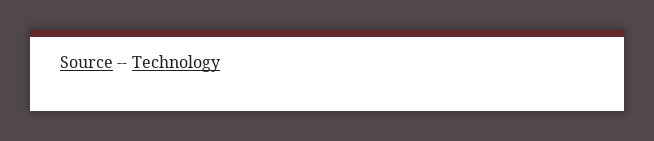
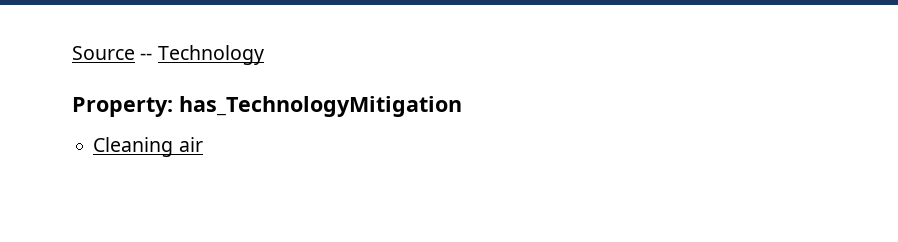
+ Property: has_TechnologyMitigation
+ Cleaning air

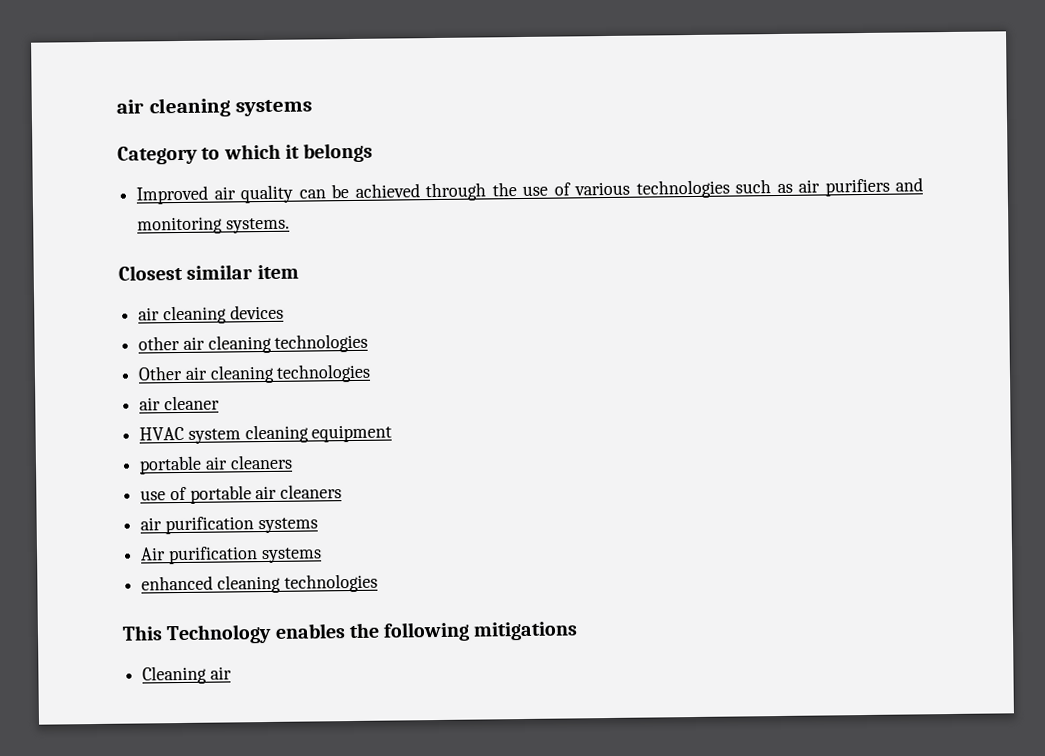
- Source -- Technology
- Property: has_TechnologyMitigation
+ air cleaning systems
+ Category to which it belongs
+ Improved air quality can be achieved through the use of various technologies such as air purifiers and monitoring systems.
+ Closest similar item
+ air cleaning devices
+ other air cleaning technologies
+ Other air cleaning technologies
+ air cleaner
+ HVAC system cleaning equipment
+ portable air cleaners
+ use of portable air cleaners
+ air purification systems
+ Air purification systems
+ enhanced cleaning technologies
+ This Technology enables the following mitigations

